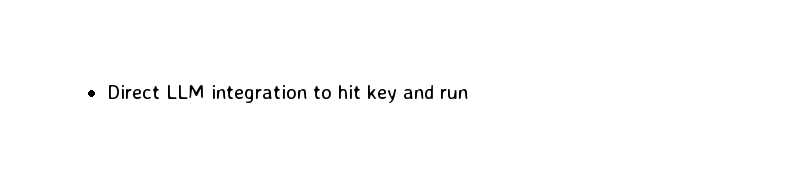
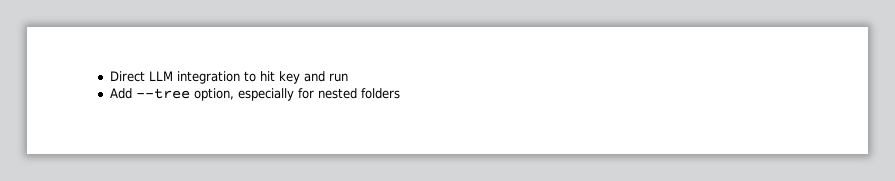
+ Add --tree option, especially for nested folders

